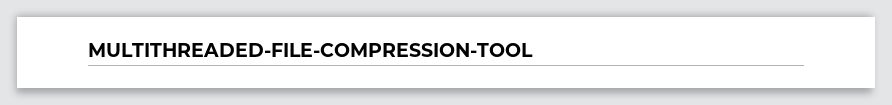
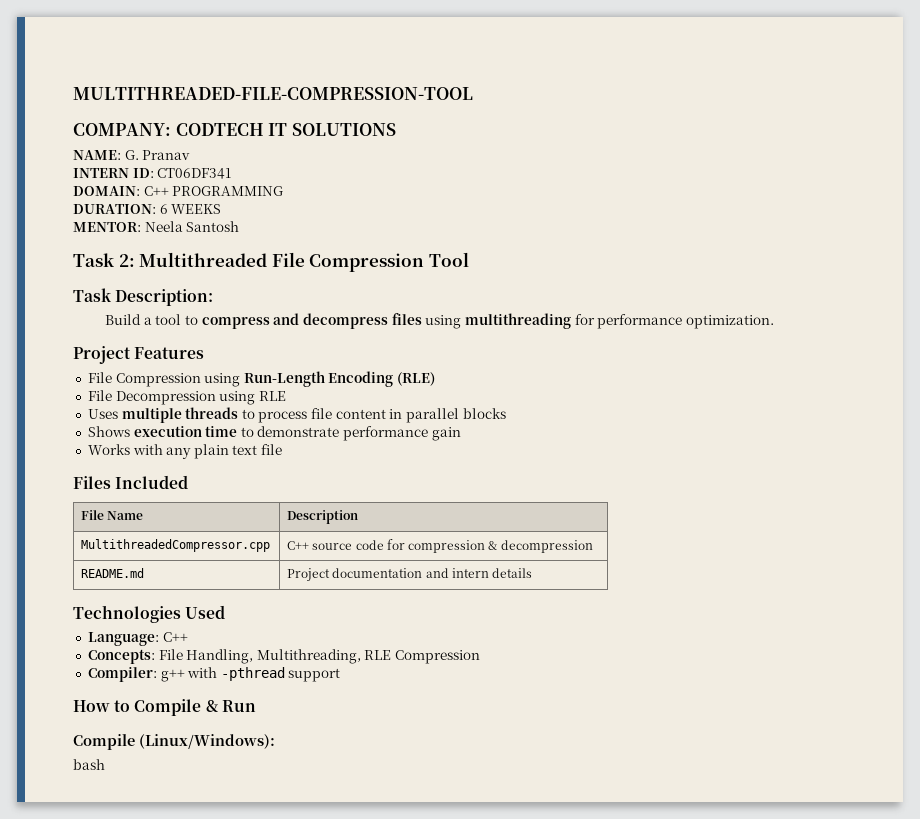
+ COMPANY: CODTECH IT SOLUTIONS
+ NAME: G. Pranav
+ INTERN ID: CT06DF341
+ DOMAIN: C++ PROGRAMMING
+ DURATION: 6 WEEKS
+ MENTOR: Neela Santosh
+ Task 2: Multithreaded File Compression Tool
+ Task Description:
+ Build a tool to compress and decompress files using multithreading for performance optimization.
+ Project Features
+ File Compression using Run-Length Encoding (RLE)
+ File Decompression using RLE
+ Uses multiple threads to process file content in parallel blocks
+ Shows execution time to demonstrate performance gain
+ Works with any plain text file
+ Files Included
+ File Name | Description
+ MultithreadedCompressor.cpp | C++ source code for compression & decompression
+ README.md | Project documentation and intern details
+ Technologies Used
+ Language: C++
+ Concepts: File Handling, Multithreading, RLE Compression
+ Compiler: g++ with -pthread support
+ How to Compile & Run
+ Compile (Linux/Windows):
+ bash

